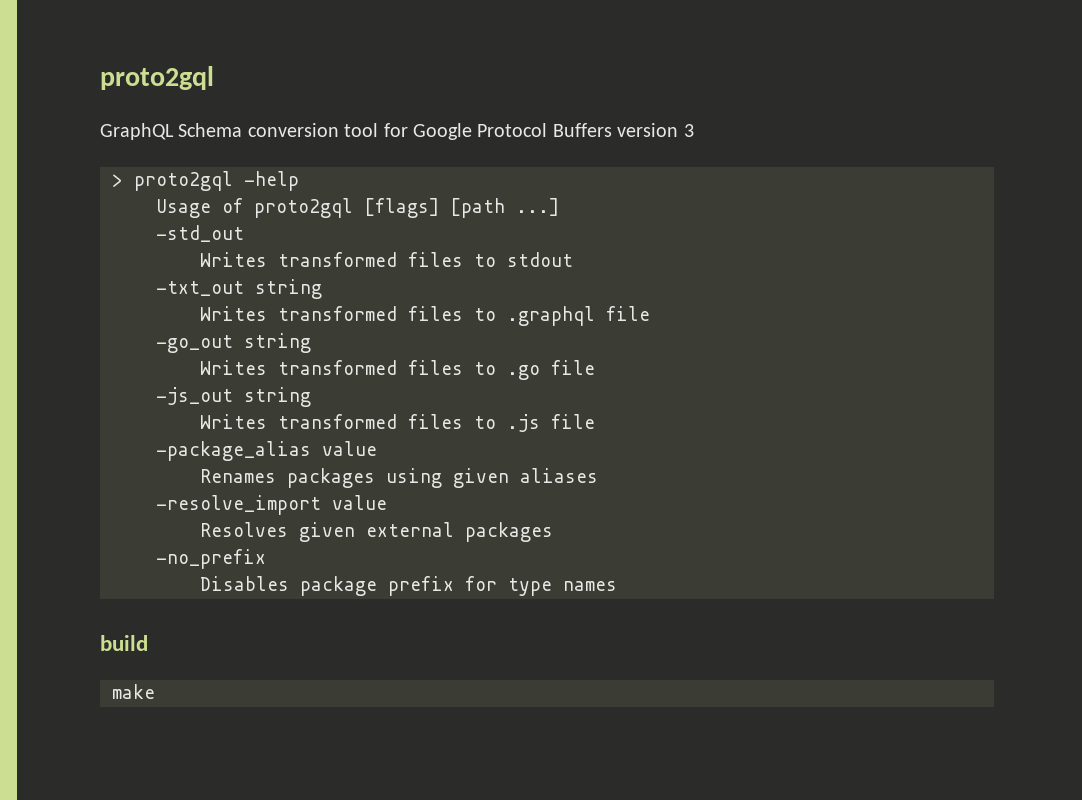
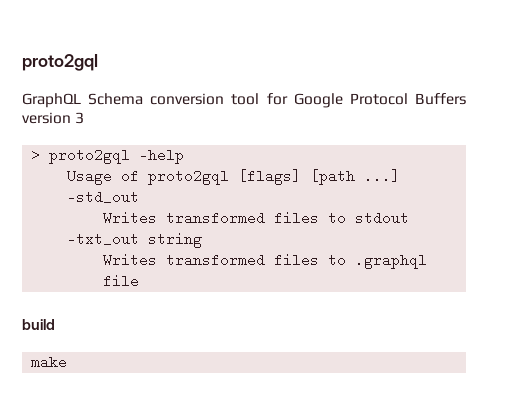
- -go_out string
- Writes transformed files to .go file
- -js_out string
- Writes transformed files to .js file
- -package_alias value
- Renames packages using given aliases
- -resolve_import value
- Resolves given external packages
- -no_prefix
- Disables package prefix for type names

